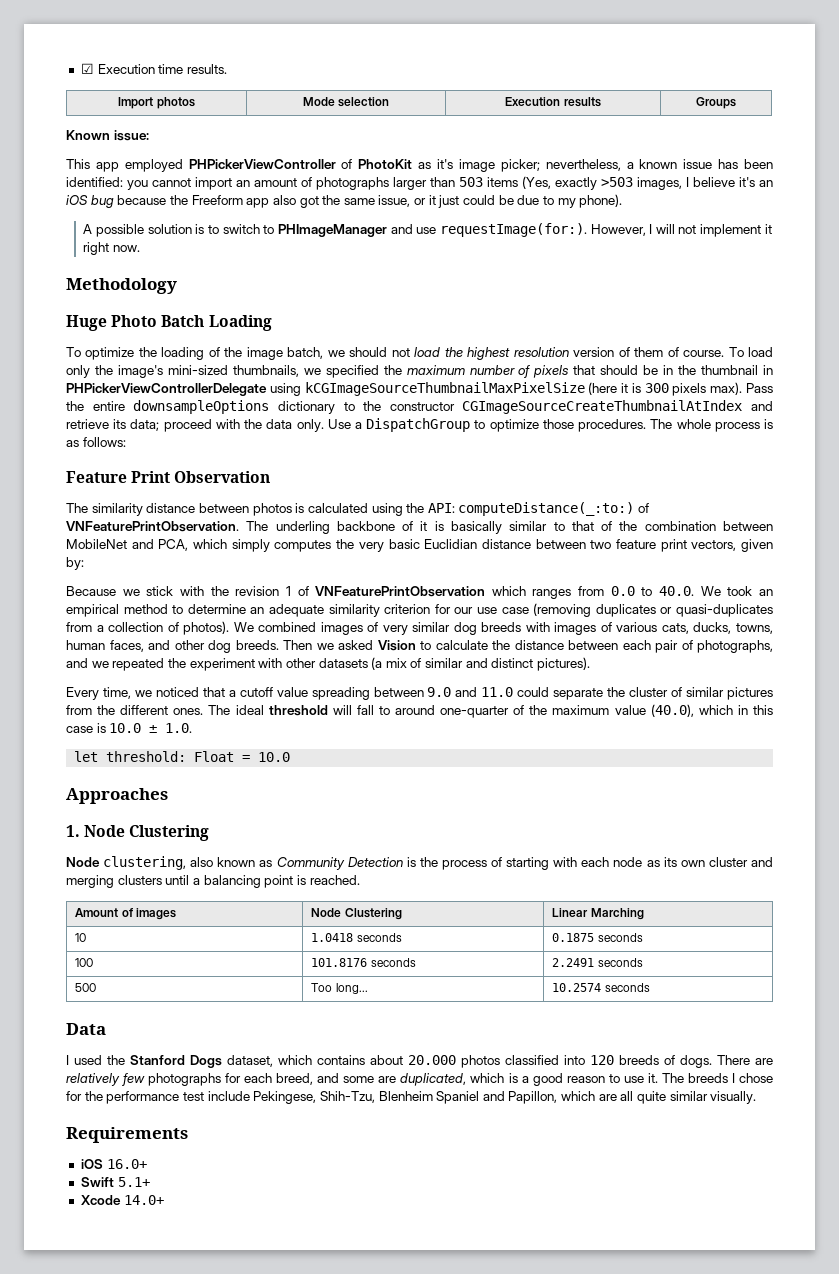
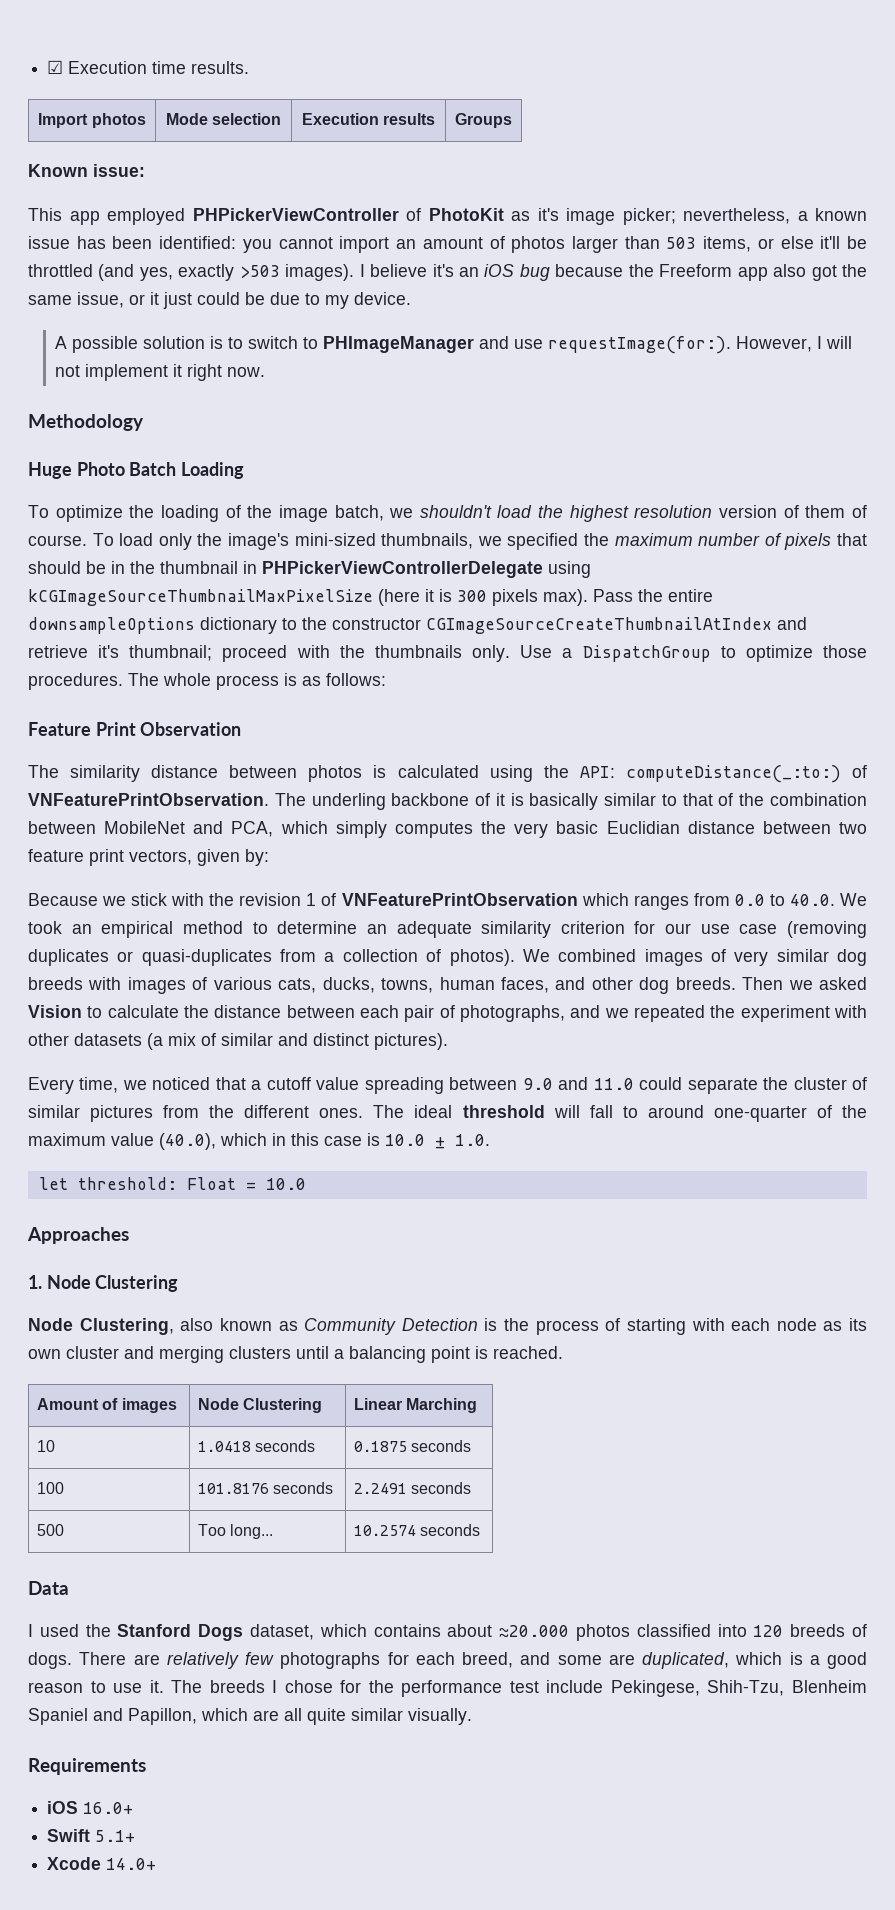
- This app employed PHPickerViewController of PhotoKit as it's image picker; nevertheless, a known issue has been identified: you cannot import an amount of photographs larger than 503 items (Yes, exactly >503 images, I believe it's an iOS bug because the Freeform app also got the same issue, or it just could be due to my phone).
+ This app employed PHPickerViewController of PhotoKit as it's image picker; nevertheless, a known issue has been identified: you cannot import an amount of photos larger than 503 items, or else it'll be throttled (and yes, exactly >503 images). I believe it's an iOS bug because the Freeform app also got the same issue, or it just could be due to my device.
- To optimize the loading of the image batch, we should not load the highest resolution version of them of course.
+ To optimize the loading of the image batch, we shouldn't load the highest resolution version of them of course.
- Pass the entire downsampleOptions dictionary to the constructor CGImageSourceCreateThumbnailAtIndex and retrieve its data; proceed with the data only.
+ Pass the entire downsampleOptions dictionary to the constructor CGImageSourceCreateThumbnailAtIndex and retrieve it's thumbnail; proceed with the thumbnails only.
- Node clustering, also known as Community Detection is the process of starting with each node as its own cluster and merging clusters until a balancing point is reached.
+ Node Clustering, also known as Community Detection is the process of starting with each node as its own cluster and merging clusters until a balancing point is reached.
- I used the Stanford Dogs dataset, which contains about 20.000 photos classified into 120 breeds of dogs.
+ I used the Stanford Dogs dataset, which contains about ≈20.000 photos classified into 120 breeds of dogs.

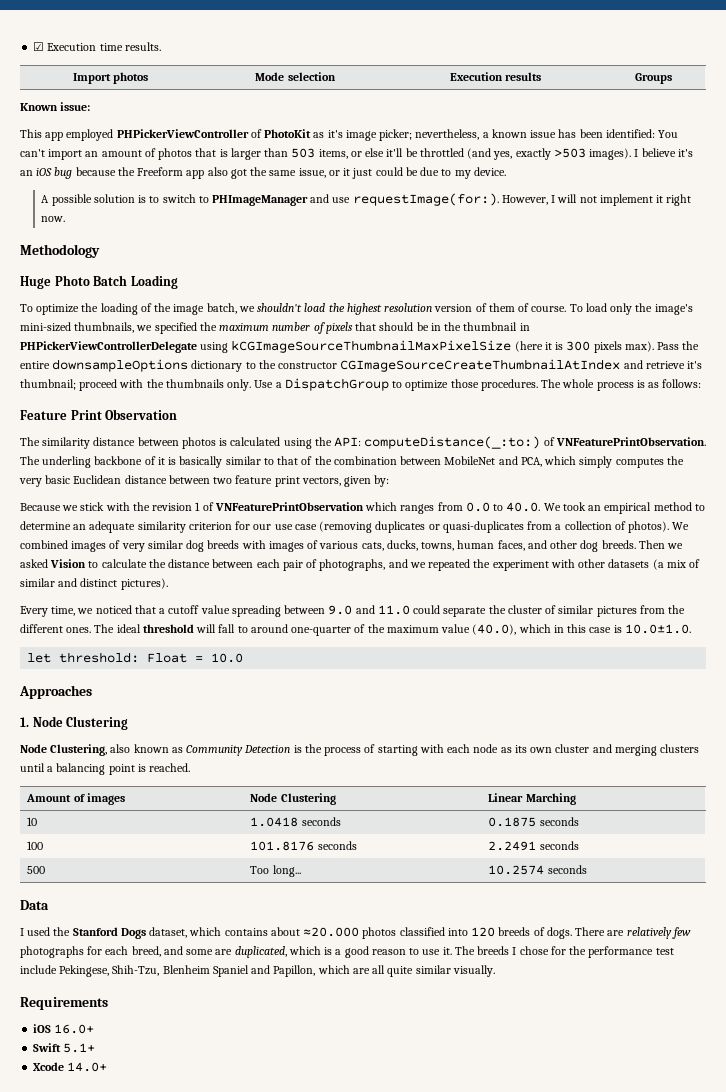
- This app employed PHPickerViewController of PhotoKit as it's image picker; nevertheless, a known issue has been identified: you cannot import an amount of photos larger than 503 items, or else it'll be throttled (and yes, exactly >503 images).
+ This app employed PHPickerViewController of PhotoKit as it's image picker; nevertheless, a known issue has been identified: You can't import an amount of photos that is larger than 503 items, or else it'll be throttled (and yes, exactly >503 images).
- The underling backbone of it is basically similar to that of the combination between MobileNet and PCA, which simply computes the very basic Euclidian distance between two feature print vectors, given by:
+ The underling backbone of it is basically similar to that of the combination between MobileNet and PCA, which simply computes the very basic Euclidean distance between two feature print vectors, given by:
- The ideal threshold will fall to around one-quarter of the maximum value (40.0), which in this case is 10.0 ± 1.0.
+ The ideal threshold will fall to around one-quarter of the maximum value (40.0), which in this case is 10.0±1.0.

